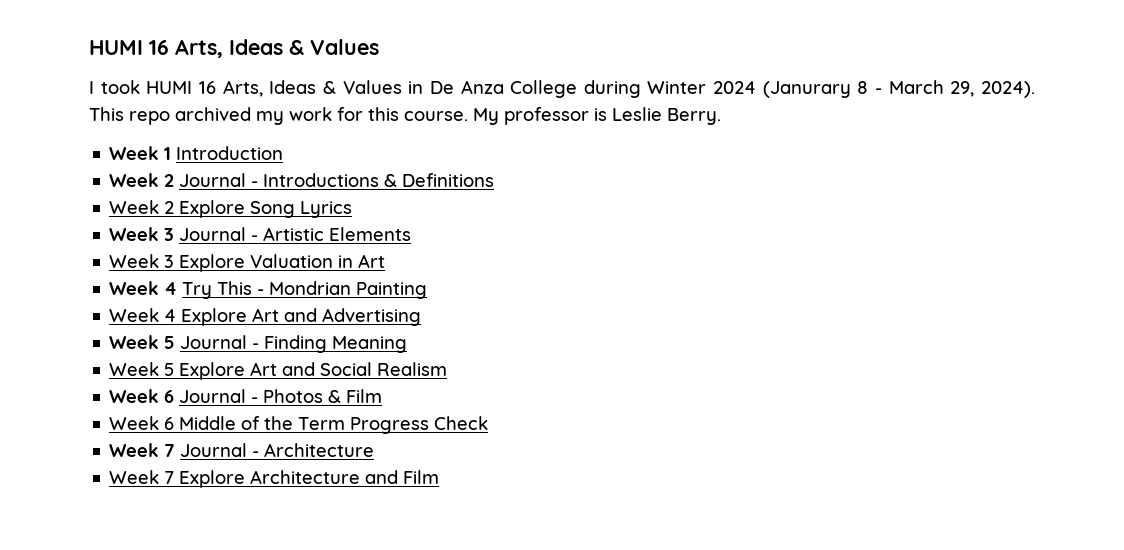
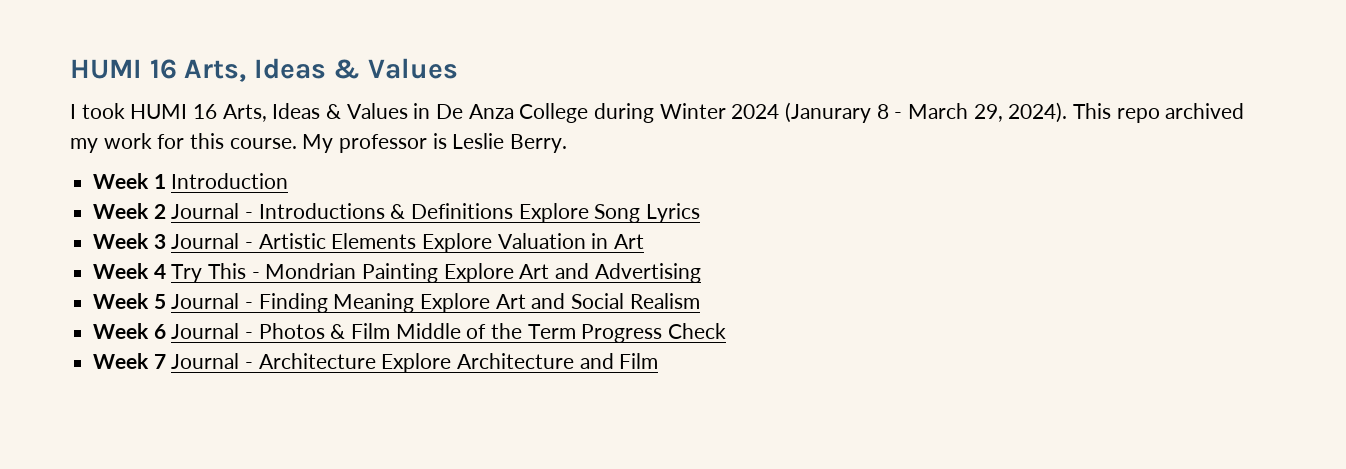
- Week 2 Journal - Introductions & Definitions
- Week 2 Explore Song Lyrics
+ Week 2 Journal - Introductions & Definitions Explore Song Lyrics
- Week 3 Journal - Artistic Elements
- Week 3 Explore Valuation in Art
+ Week 3 Journal - Artistic Elements Explore Valuation in Art
- Week 4 Try This - Mondrian Painting
- Week 4 Explore Art and Advertising
+ Week 4 Try This - Mondrian Painting Explore Art and Advertising
- Week 5 Journal - Finding Meaning
- Week 5 Explore Art and Social Realism
+ Week 5 Journal - Finding Meaning Explore Art and Social Realism
- Week 6 Journal - Photos & Film
- Week 6 Middle of the Term Progress Check
+ Week 6 Journal - Photos & Film Middle of the Term Progress Check
- Week 7 Journal - Architecture
- Week 7 Explore Architecture and Film
+ Week 7 Journal - Architecture Explore Architecture and Film

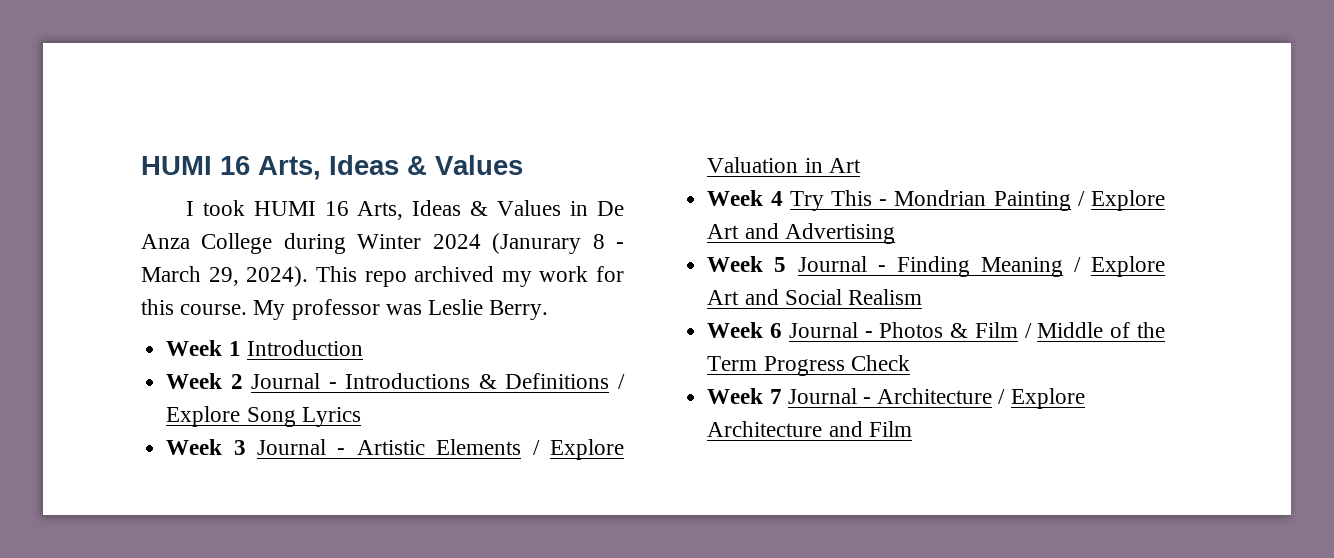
- My professor is Leslie Berry.
+ My professor was Leslie Berry.
- Week 2 Journal - Introductions & Definitions Explore Song Lyrics
+ Week 2 Journal - Introductions & Definitions / Explore Song Lyrics
- Week 3 Journal - Artistic Elements Explore Valuation in Art
+ Week 3 Journal - Artistic Elements / Explore Valuation in Art
- Week 4 Try This - Mondrian Painting Explore Art and Advertising
+ Week 4 Try This - Mondrian Painting / Explore Art and Advertising
- Week 5 Journal - Finding Meaning Explore Art and Social Realism
+ Week 5 Journal - Finding Meaning / Explore Art and Social Realism
- Week 6 Journal - Photos & Film Middle of the Term Progress Check
+ Week 6 Journal - Photos & Film / Middle of the Term Progress Check
- Week 7 Journal - Architecture Explore Architecture and Film
+ Week 7 Journal - Architecture / Explore Architecture and Film

